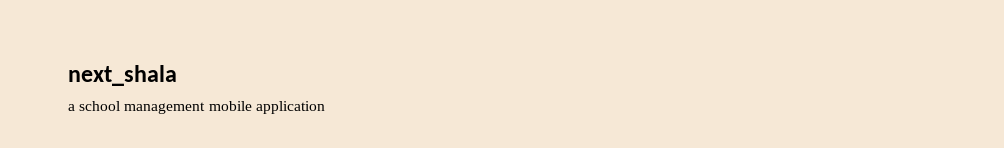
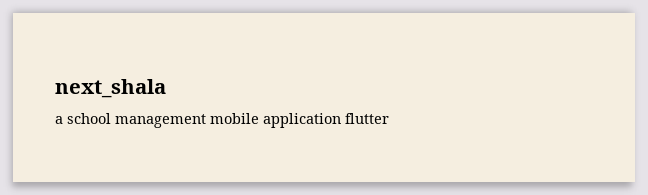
- a school management mobile application
+ a school management mobile application flutter

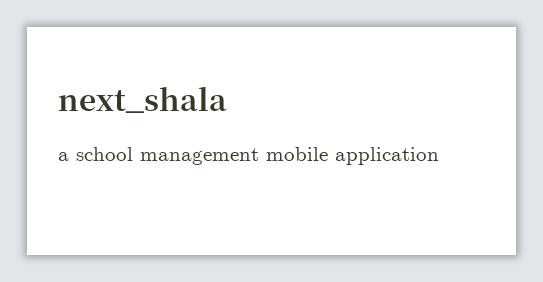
- a school management mobile application flutter
+ a school management mobile application

